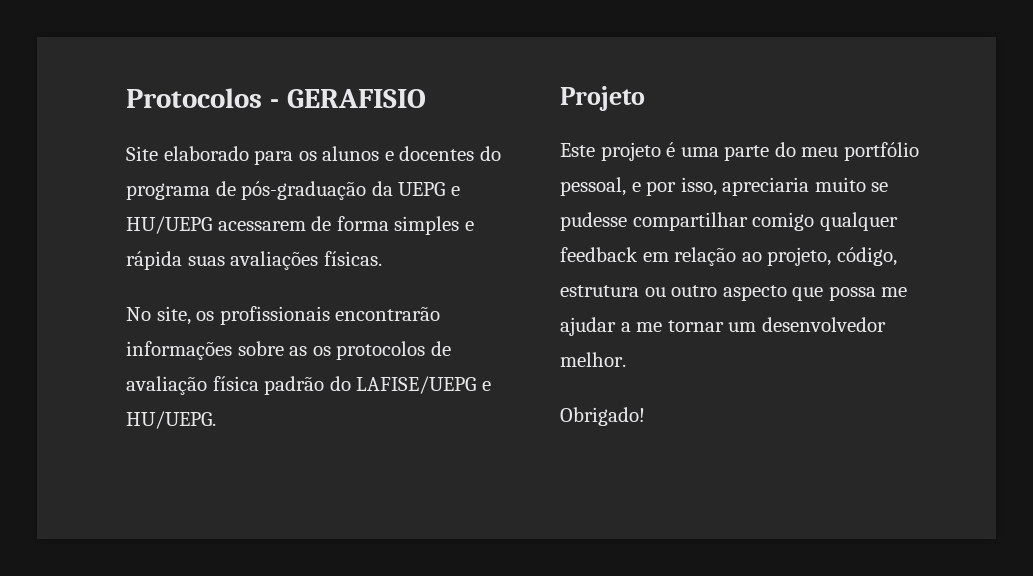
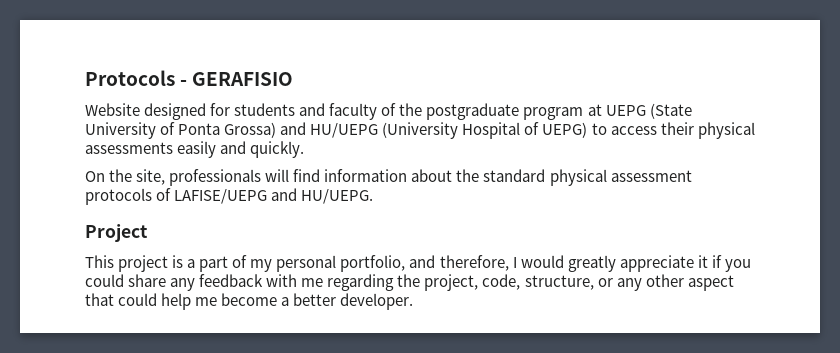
- Protocolos - GERAFISIO
+ Protocols - GERAFISIO
- Site elaborado para os alunos e docentes do programa de pós-graduação da UEPG e HU/UEPG acessarem de forma simples e rápida suas avaliações físicas.
- No site, os profissionais encontrarão informações sobre as os protocolos de avaliação física padrão do LAFISE/UEPG e HU/UEPG.
- Projeto
- Este projeto é uma parte do meu portfólio pessoal, e por isso, apreciaria muito se pudesse compartilhar comigo qualquer feedback em relação ao projeto, código, estrutura ou outro aspecto que possa me ajudar a me tornar um desenvolvedor melhor.
- Obrigado!
+ Website designed for students and faculty of the postgraduate program at UEPG (State University of Ponta Grossa) and HU/UEPG (University Hospital of UEPG) to access their physical assessments easily and quickly.
+ On the site, professionals will find information about the standard physical assessment protocols of LAFISE/UEPG and HU/UEPG.
+ Project
+ This project is a part of my personal portfolio, and therefore, I would greatly appreciate it if you could share any feedback with me regarding the project, code, structure, or any other aspect that could help me become a better developer.

